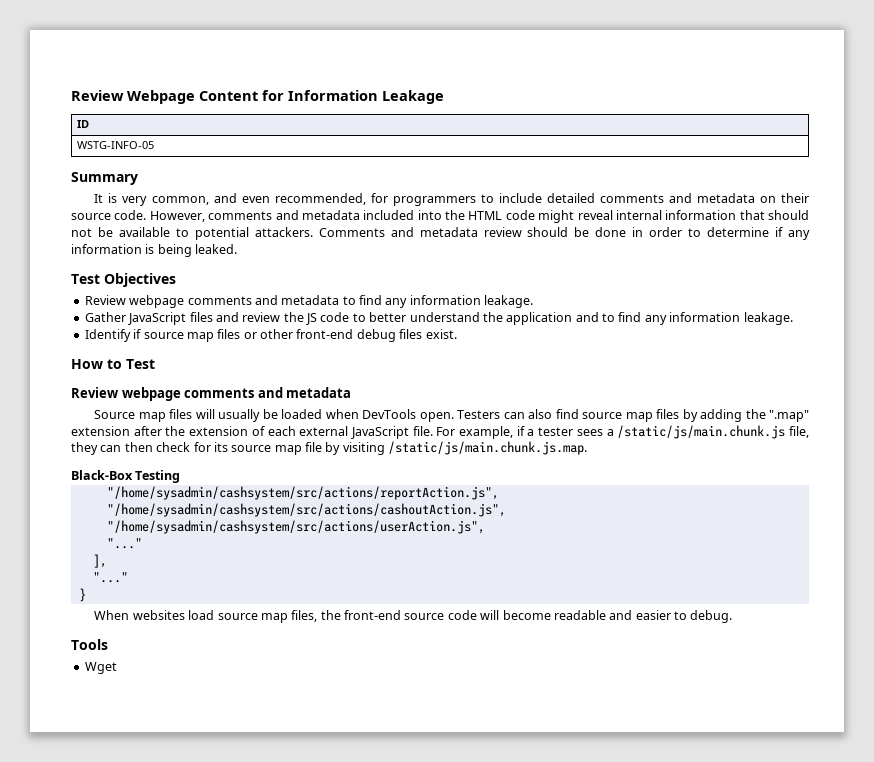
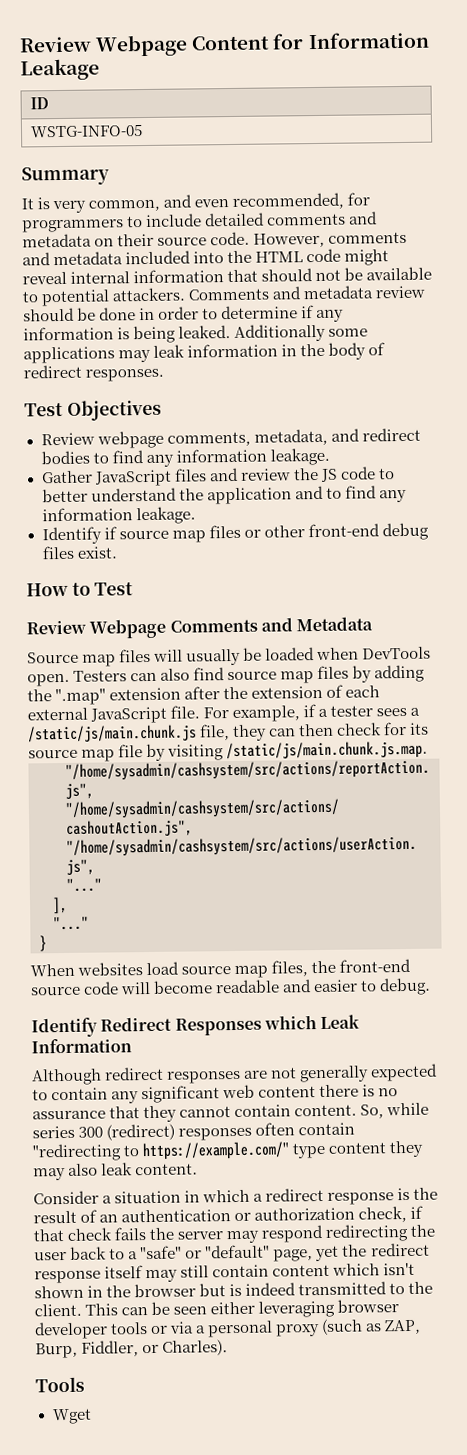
+ Additionally some applications may leak information in the body of redirect responses.
- Review webpage comments and metadata to find any information leakage.
+ Review webpage comments, metadata, and redirect bodies to find any information leakage.
  How to Test
- Review webpage comments and metadata
+ Review Webpage Comments and Metadata
- Black-Box Testing
+ Identify Redirect Responses which Leak Information
+ Although redirect responses are not generally expected to contain any significant web content there is no assurance that they cannot contain content. So, while series 300 (redirect) responses often contain "redirecting to https://example.com/" type content they may also leak content.
+ Consider a situation in which a redirect response is the result of an authentication or authorization check, if that check fails the server may respond redirecting the user back to a "safe" or "default" page, yet the redirect response itself may still contain content which isn't shown in the browser but is indeed transmitted to the client. This can be seen either leveraging browser developer tools or via a personal proxy (such as ZAP, Burp, Fiddler, or Charles).

